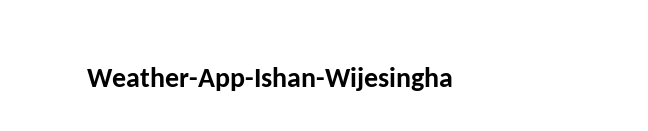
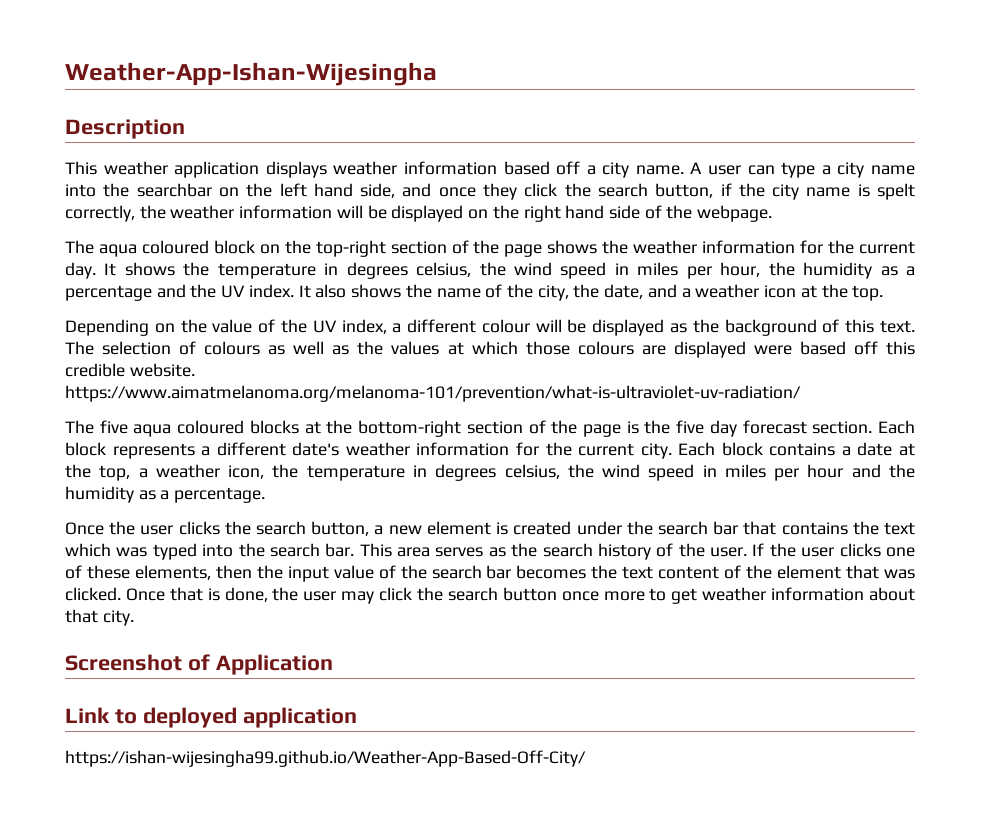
+ Description
+ This weather application displays weather information based off a city name. A user can type a city name into the searchbar on the left hand side, and once they click the search button, if the city name is spelt correctly, the weather information will be displayed on the right hand side of the webpage.
+ The aqua coloured block on the top-right section of the page shows the weather information for the current day. It shows the temperature in degrees celsius, the wind speed in miles per hour, the humidity as a percentage and the UV index. It also shows the name of the city, the date, and a weather icon at the top.
+ Depending on the value of the UV index, a different colour will be displayed as the background of this text. The selection of colours as well as the values at which those colours are displayed were based off this credible website. https://www.aimatmelanoma.org/melanoma-101/prevention/what-is-ultraviolet-uv-radiation/
+ The five aqua coloured blocks at the bottom-right section of the page is the five day forecast section. Each block represents a different date's weather information for the current city. Each block contains a date at the top, a weather icon, the temperature in degrees celsius, the wind speed in miles per hour and the humidity as a percentage.
+ Once the user clicks the search button, a new element is created under the search bar that contains the text which was typed into the search bar. This area serves as the search history of the user. If the user clicks one of these elements, then the input value of the search bar becomes the text content of the element that was clicked. Once that is done, the user may click the search button once more to get weather information about that city.
+ Screenshot of Application
+ Link to deployed application
+ https://ishan-wijesingha99.github.io/Weather-App-Based-Off-City/

